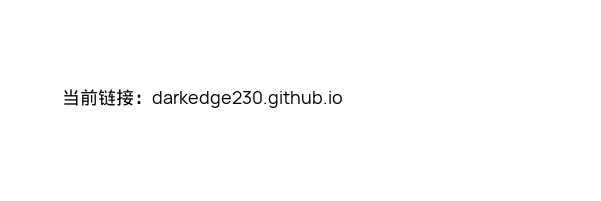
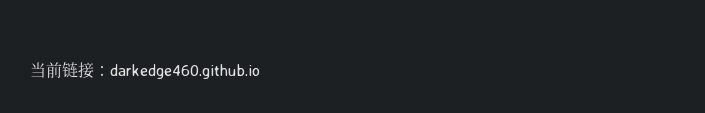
- 当前链接：darkedge230.github.io
+ 当前链接：darkedge460.github.io

